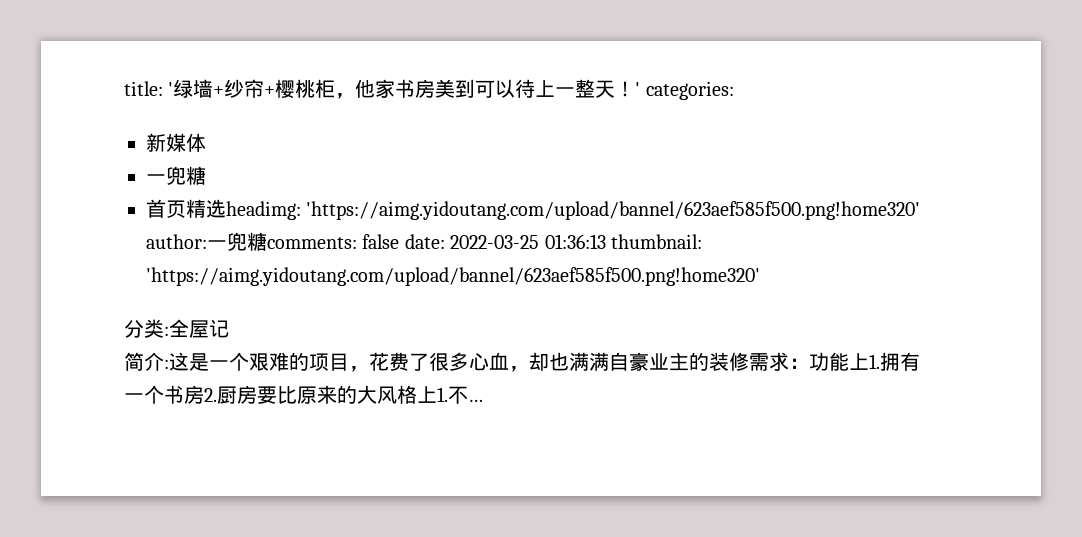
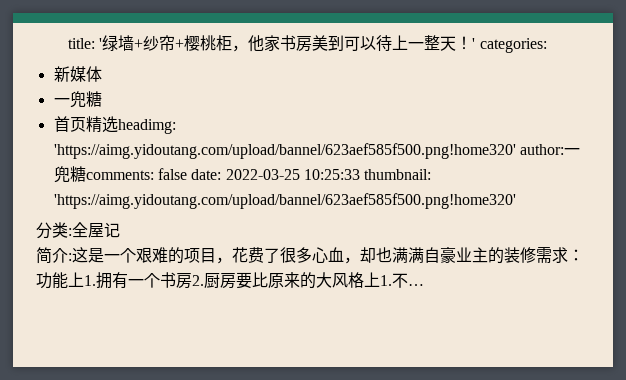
- 首页精选headimg: 'https://aimg.yidoutang.com/upload/bannel/623aef585f500.png!home320' author:一兜糖comments: false date: 2022-03-25 01:36:13 thumbnail: 'https://aimg.yidoutang.com/upload/bannel/623aef585f500.png!home320'
+ 首页精选headimg: 'https://aimg.yidoutang.com/upload/bannel/623aef585f500.png!home320' author:一兜糖comments: false date: 2022-03-25 10:25:33 thumbnail: 'https://aimg.yidoutang.com/upload/bannel/623aef585f500.png!home320'

